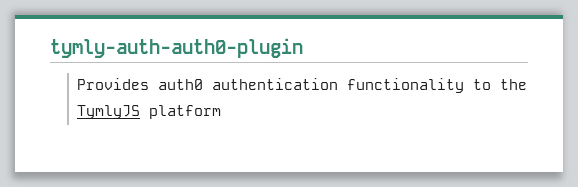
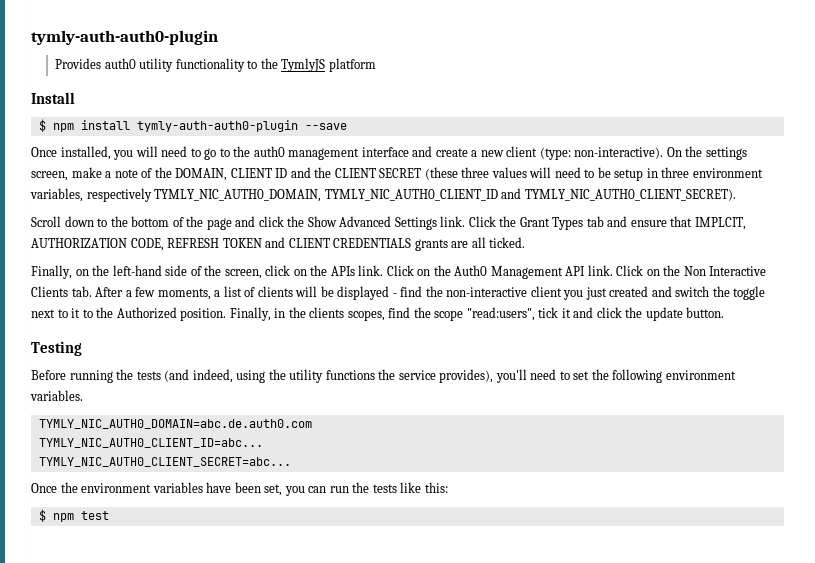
- Provides auth0 authentication functionality to the TymlyJS platform
+ Provides auth0 utility functionality to the TymlyJS platform
+ Install
+ $ npm install tymly-auth-auth0-plugin --save
+ Once installed, you will need to go to the auth0 management interface and create a new client (type: non-interactive). On the settings screen, make a note of the DOMAIN, CLIENT ID and the CLIENT SECRET (these three values will need to be setup in three environment variables, respectively TYMLY_NIC_AUTH0_DOMAIN, TYMLY_NIC_AUTH0_CLIENT_ID and TYMLY_NIC_AUTH0_CLIENT_SECRET).
+ Scroll down to the bottom of the page and click the Show Advanced Settings link. Click the Grant Types tab and ensure that IMPLCIT, AUTHORIZATION CODE, REFRESH TOKEN and CLIENT CREDENTIALS grants are all ticked.
+ Finally, on the left-hand side of the screen, click on the APIs link. Click on the Auth0 Management API link. Click on the Non Interactive Clients tab. After a few moments, a list of clients will be displayed - find the non-interactive client you just created and switch the toggle next to it to the Authorized position. Finally, in the clients scopes, find the scope "read:users", tick it and click the update button.
+ Testing
+ Before running the tests (and indeed, using the utility functions the service provides), you'll need to set the following environment variables.
+ TYMLY_NIC_AUTH0_DOMAIN=abc.de.auth0.com
+ TYMLY_NIC_AUTH0_CLIENT_ID=abc...
+ TYMLY_NIC_AUTH0_CLIENT_SECRET=abc...
+ Once the environment variables have been set, you can run the tests like this:
+ $ npm test

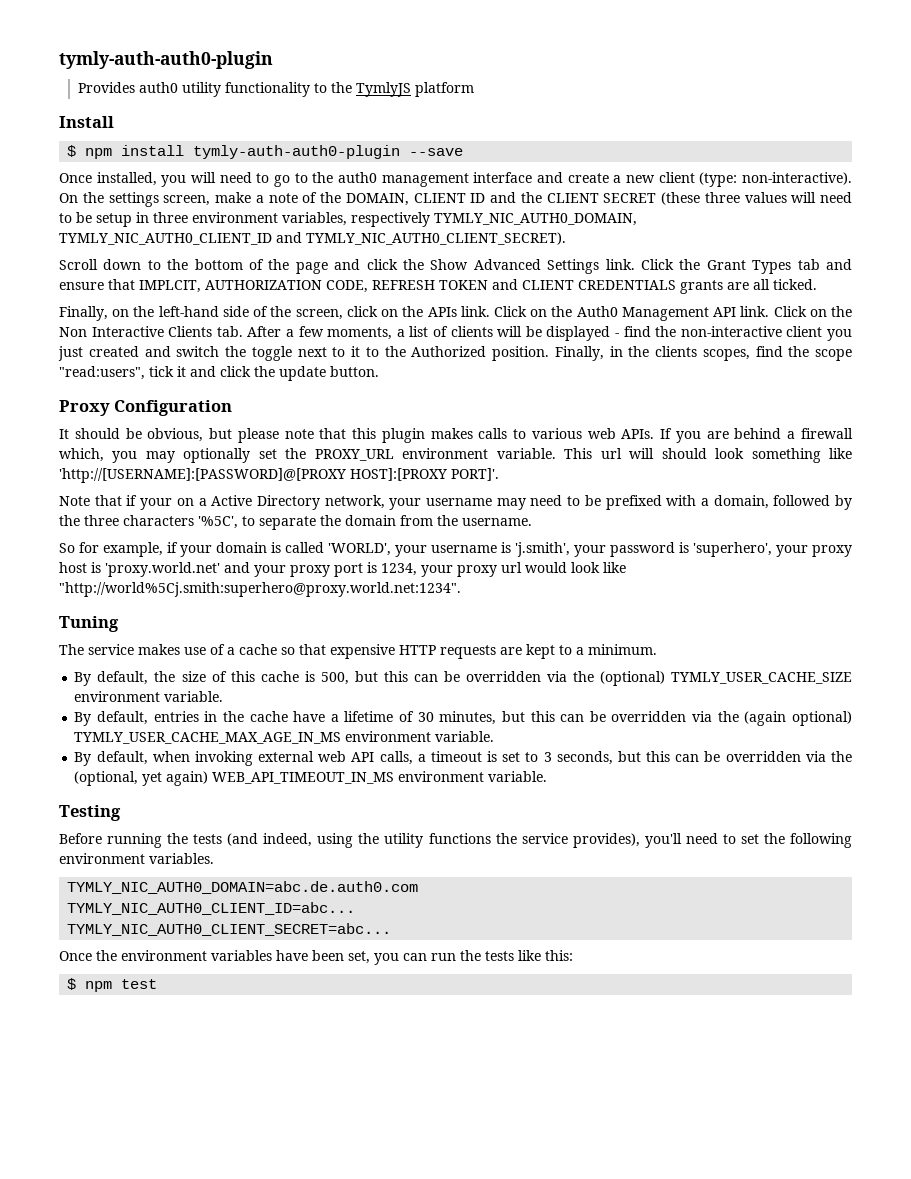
+ Proxy Configuration
+ It should be obvious, but please note that this plugin makes calls to various web APIs. If you are behind a firewall which, you may optionally set the PROXY_URL environment variable. This url will should look something like 'http://[USERNAME]:[PASSWORD]@[PROXY HOST]:[PROXY PORT]'.
+ Note that if your on a Active Directory network, your username may need to be prefixed with a domain, followed by the three characters '%5C', to separate the domain from the username.
+ So for example, if your domain is called 'WORLD', your username is 'j.smith', your password is 'superhero', your proxy host is 'proxy.world.net' and your proxy port is 1234, your proxy url would look like "http://world%5Cj.smith:superhero@proxy.world.net:1234".
+ Tuning
+ The service makes use of a cache so that expensive HTTP requests are kept to a minimum.
+ By default, the size of this cache is 500, but this can be overridden via the (optional) TYMLY_USER_CACHE_SIZE environment variable.
+ By default, entries in the cache have a lifetime of 30 minutes, but this can be overridden via the (again optional) TYMLY_USER_CACHE_MAX_AGE_IN_MS environment variable.
+ By default, when invoking external web API calls, a timeout is set to 3 seconds, but this can be overridden via the (optional, yet again) WEB_API_TIMEOUT_IN_MS environment variable.

